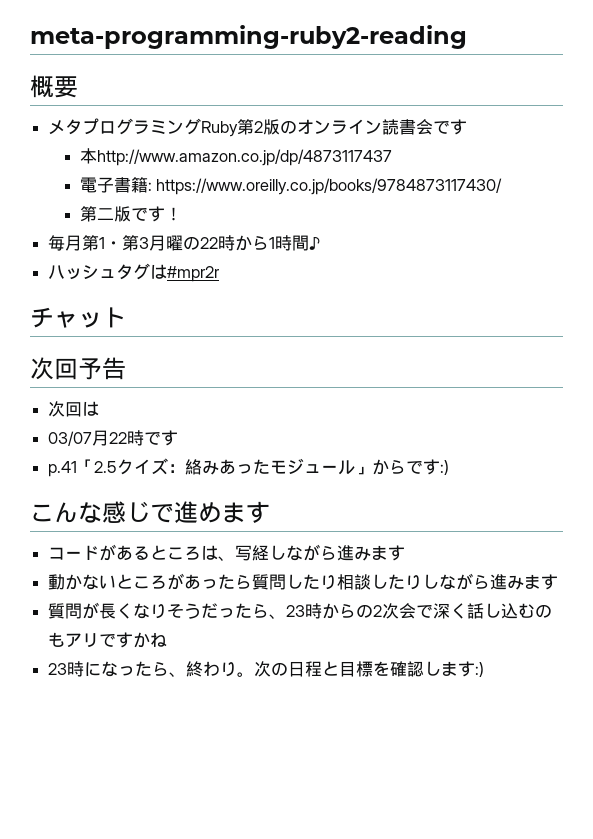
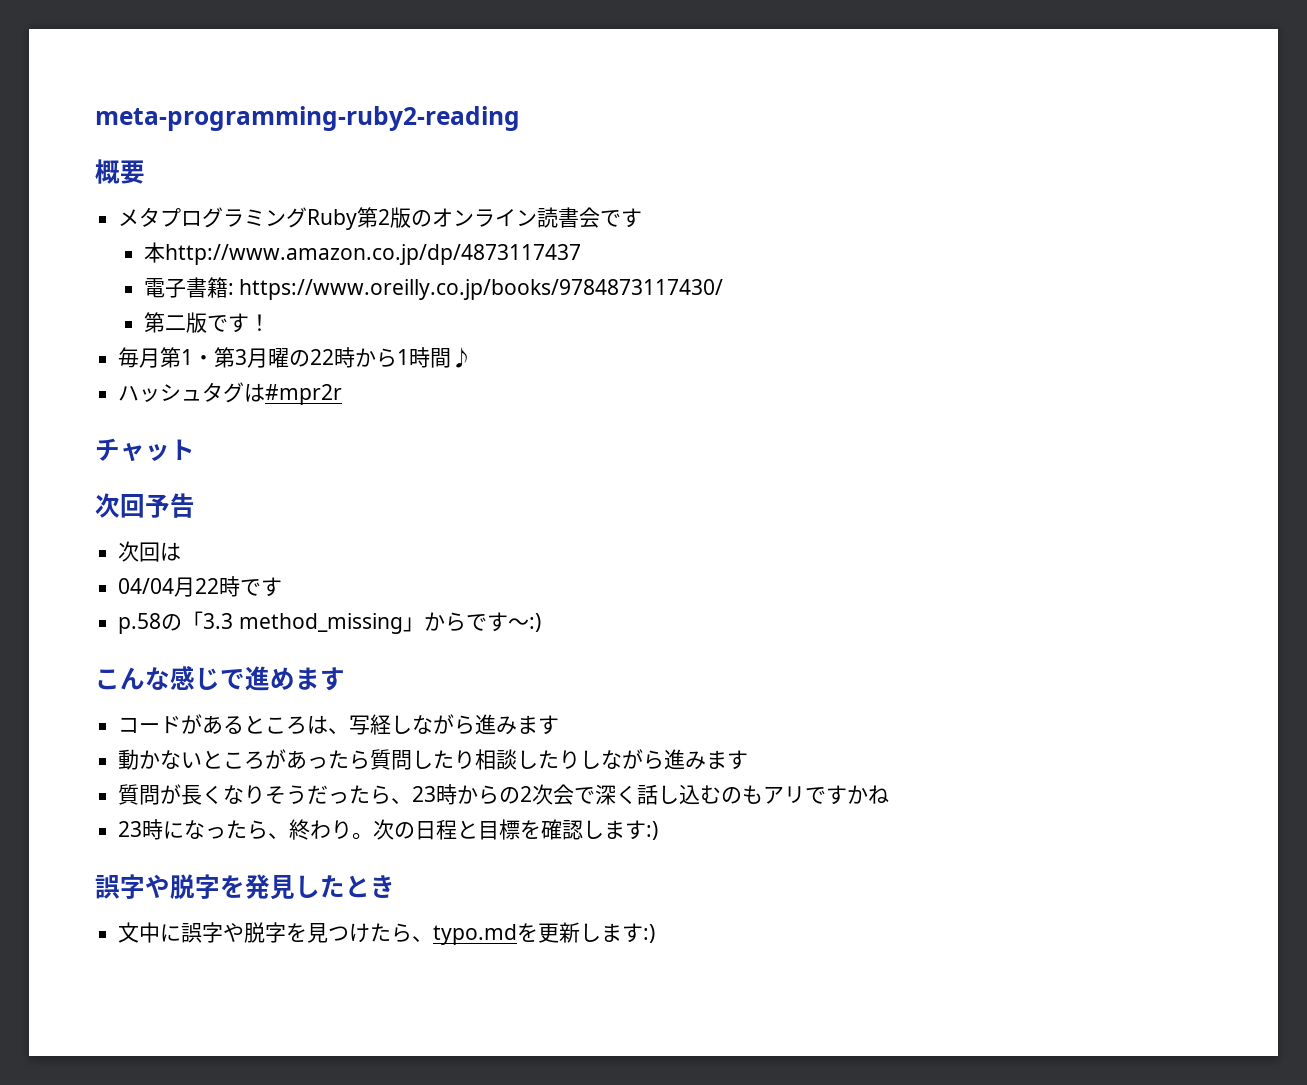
- 03/07月22時です
+ 04/04月22時です
- p.41「2.5クイズ：絡みあったモジュール」からです:)
+ p.58の「3.3 method_missing」からです〜:)
+ 誤字や脱字を発見したとき
+ 文中に誤字や脱字を見つけたら、typo.mdを更新します:)

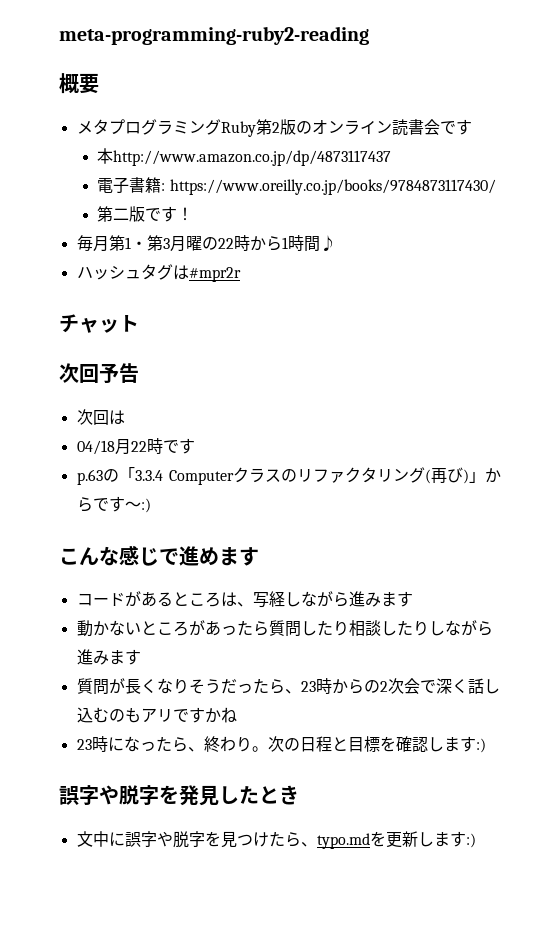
- 04/04月22時です
+ 04/18月22時です
- p.58の「3.3 method_missing」からです〜:)
+ p.63の「3.3.4 Computerクラスのリファクタリング(再び)」からです〜:)

